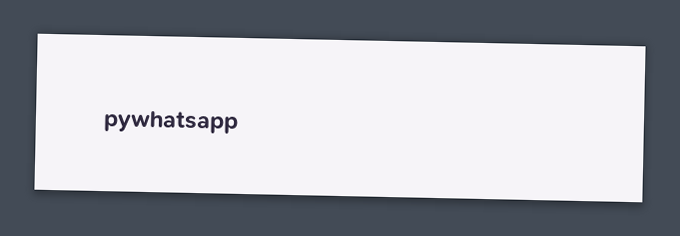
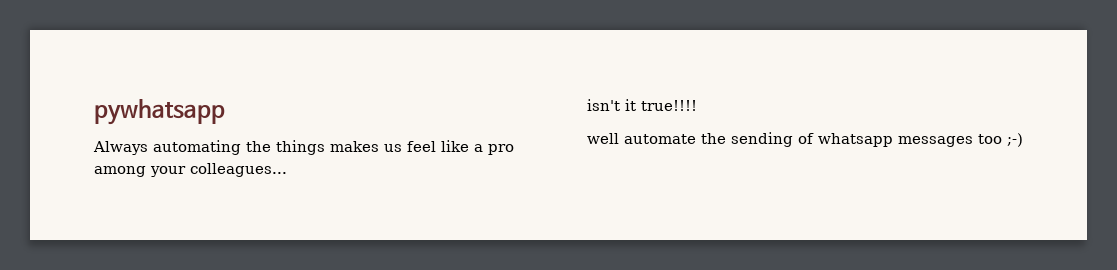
+ Always automating the things makes us feel like a pro among your colleagues...
+ isn't it true!!!!
+ well automate the sending of whatsapp messages too ;-)

